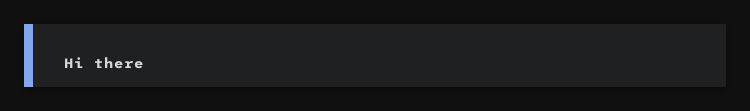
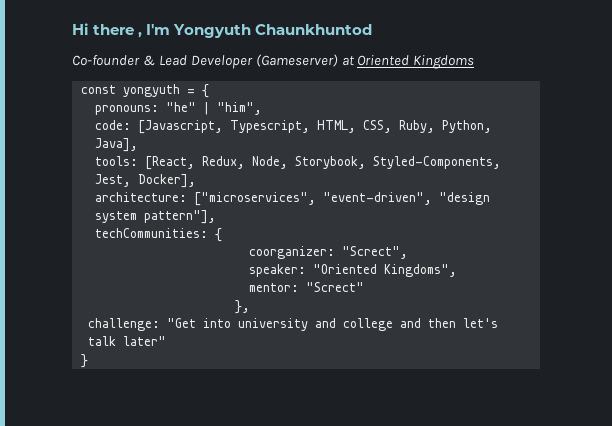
- Hi there
+ Hi there , I'm Yongyuth Chaunkhuntod
+ Co-founder & Lead Developer (Gameserver) at Oriented Kingdoms
+ const yongyuth = {
+ pronouns: "he" | "him",
+ code: [Javascript, Typescript, HTML, CSS, Ruby, Python, Java],
+ tools: [React, Redux, Node, Storybook, Styled-Components, Jest, Docker],
+ architecture: ["microservices", "event-driven", "design system pattern"],
+ techCommunities: {
+ coorganizer: "Screct",
+ speaker: "Oriented Kingdoms",
+ mentor: "Screct"
+ },
+ challenge: "Get into university and college and then let's talk later"
+ }

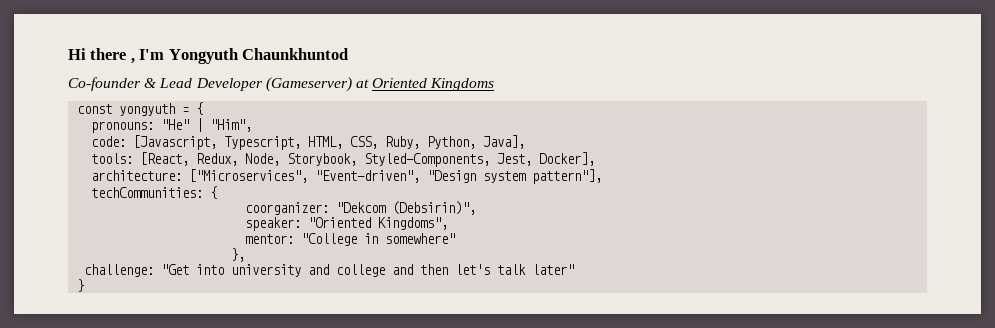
- pronouns: "he" | "him",
+ pronouns: "He" | "Him",
- architecture: ["microservices", "event-driven", "design system pattern"],
+ architecture: ["Microservices", "Event-driven", "Design system pattern"],
- coorganizer: "Screct",
+ coorganizer: "Dekcom (Debsirin)",
- mentor: "Screct"
+ mentor: "College in somewhere"

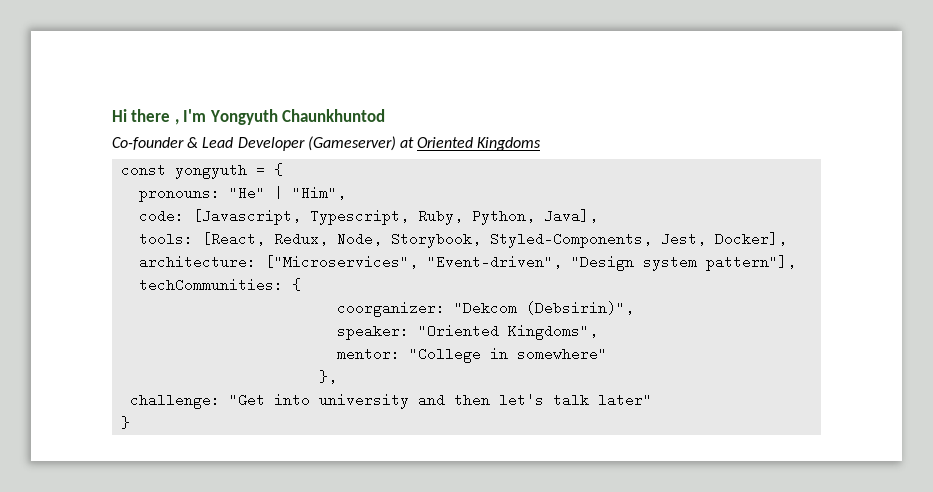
- code: [Javascript, Typescript, HTML, CSS, Ruby, Python, Java],
+ code: [Javascript, Typescript, Ruby, Python, Java],
- challenge: "Get into university and college and then let's talk later"
+ challenge: "Get into university and then let's talk later"

